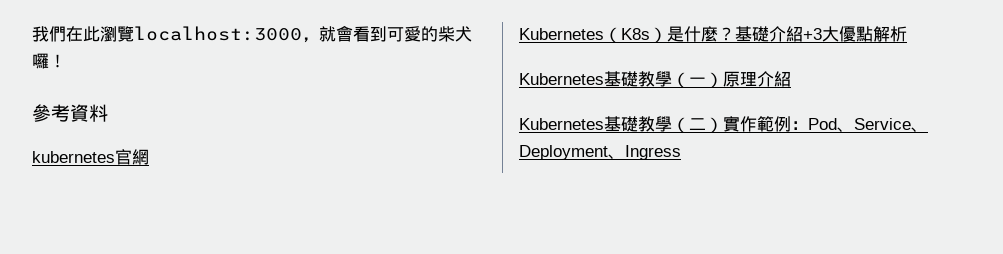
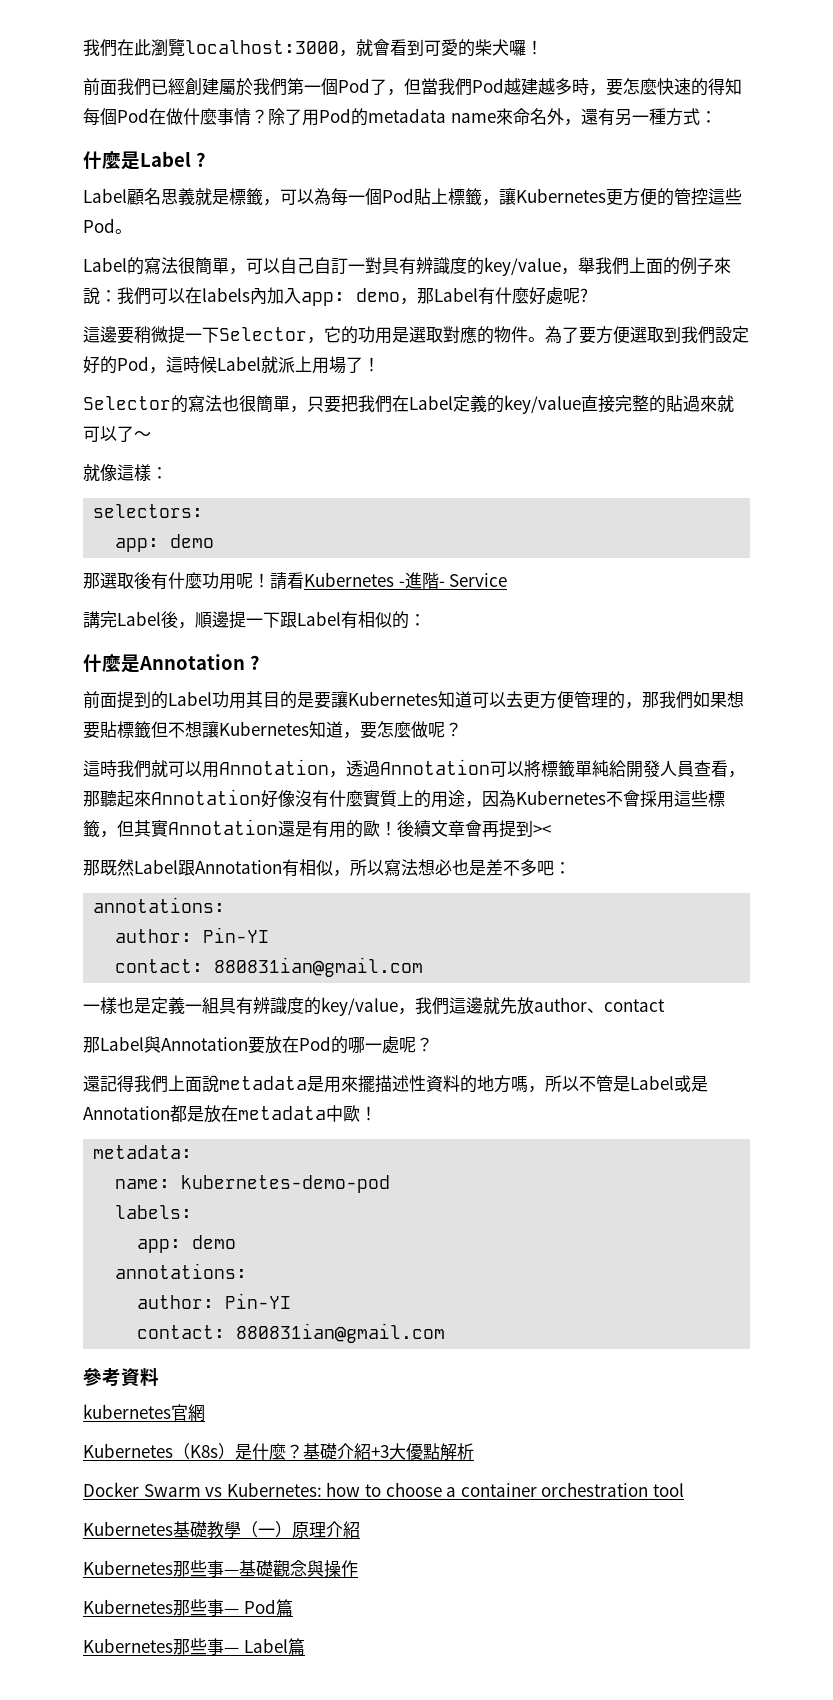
+ 前面我們已經創建屬於我們第一個Pod了，但當我們Pod越建越多時，要怎麼快速的得知每個Pod在做什麼事情？除了用Pod的metadata name來命名外，還有另一種方式：
+ 什麼是Label ?
+ Label顧名思義就是標籤，可以為每一個Pod貼上標籤，讓Kubernetes更方便的管控這些Pod。
+ Label的寫法很簡單，可以自己自訂一對具有辨識度的key/value，舉我們上面的例子來說：我們可以在labels內加入app: demo，那Label有什麼好處呢?
+ 這邊要稍微提一下Selector，它的功用是選取對應的物件。為了要方便選取到我們設定好的Pod，這時候Label就派上用場了！
+ Selector的寫法也很簡單，只要把我們在Label定義的key/value直接完整的貼過來就可以了～
+ 就像這樣：
+ selectors:
+ app: demo
+ 那選取後有什麼功用呢！請看Kubernetes -進階- Service
+ 講完Label後，順邊提一下跟Label有相似的：
+ 什麼是Annotation ?
+ 前面提到的Label功用其目的是要讓Kubernetes知道可以去更方便管理的，那我們如果想要貼標籤但不想讓Kubernetes知道，要怎麼做呢？
+ 這時我們就可以用Annotation，透過Annotation可以將標籤單純給開發人員查看，那聽起來Annotation好像沒有什麼實質上的用途，因為Kubernetes不會採用這些標籤，但其實Annotation還是有用的歐！後續文章會再提到><
+ 那既然Label跟Annotation有相似，所以寫法想必也是差不多吧：
+ annotations:
+ author: Pin-YI
+ contact: 880831ian@gmail.com
+ 一樣也是定義一組具有辨識度的key/value，我們這邊就先放author、contact
+ 那Label與Annotation要放在Pod的哪一處呢？
+ 還記得我們上面說metadata是用來擺描述性資料的地方嗎，所以不管是Label或是Annotation都是放在metadata中歐！
+ metadata:
+ name: kubernetes-demo-pod
+ labels:
+ app: demo
+ annotations:
+ author: Pin-YI
+ contact: 880831ian@gmail.com
+ Docker Swarm vs Kubernetes: how to choose a container orchestration tool
- Kubernetes基礎教學（二）實作範例：Pod、Service、Deployment、Ingress
+ Kubernetes那些事—基礎觀念與操作
+ Kubernetes那些事— Pod篇
+ Kubernetes那些事— Label篇

